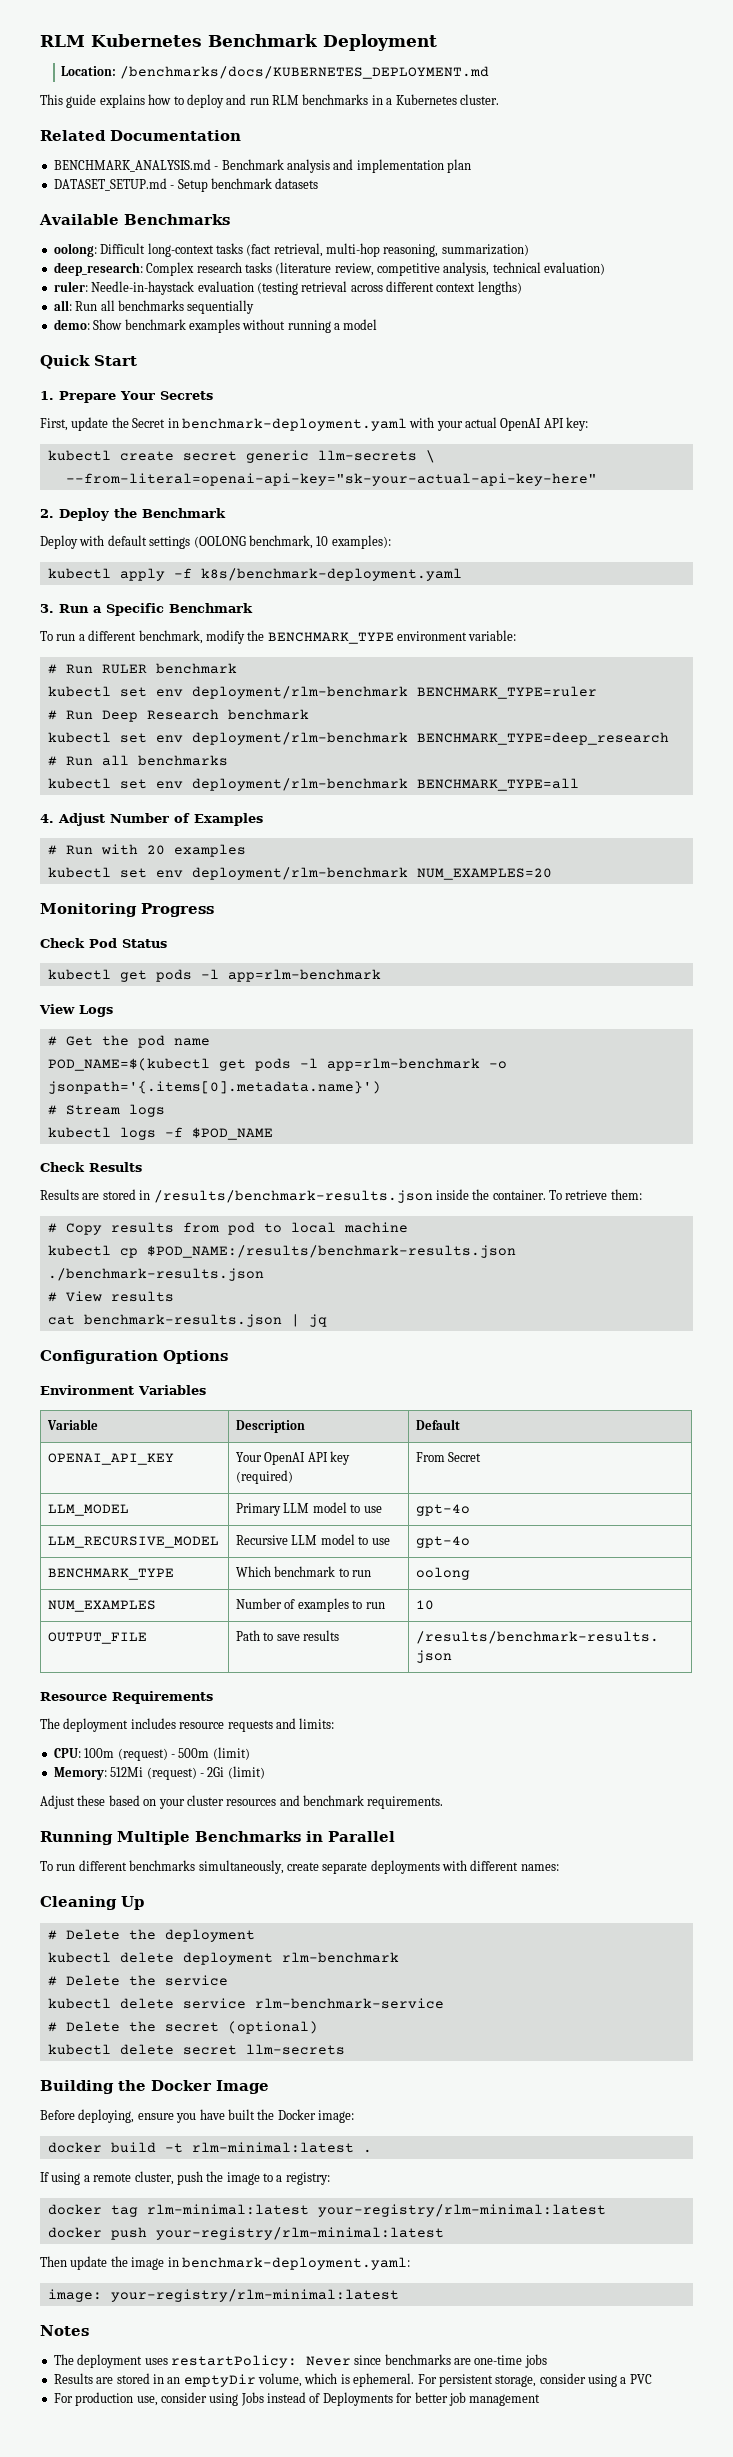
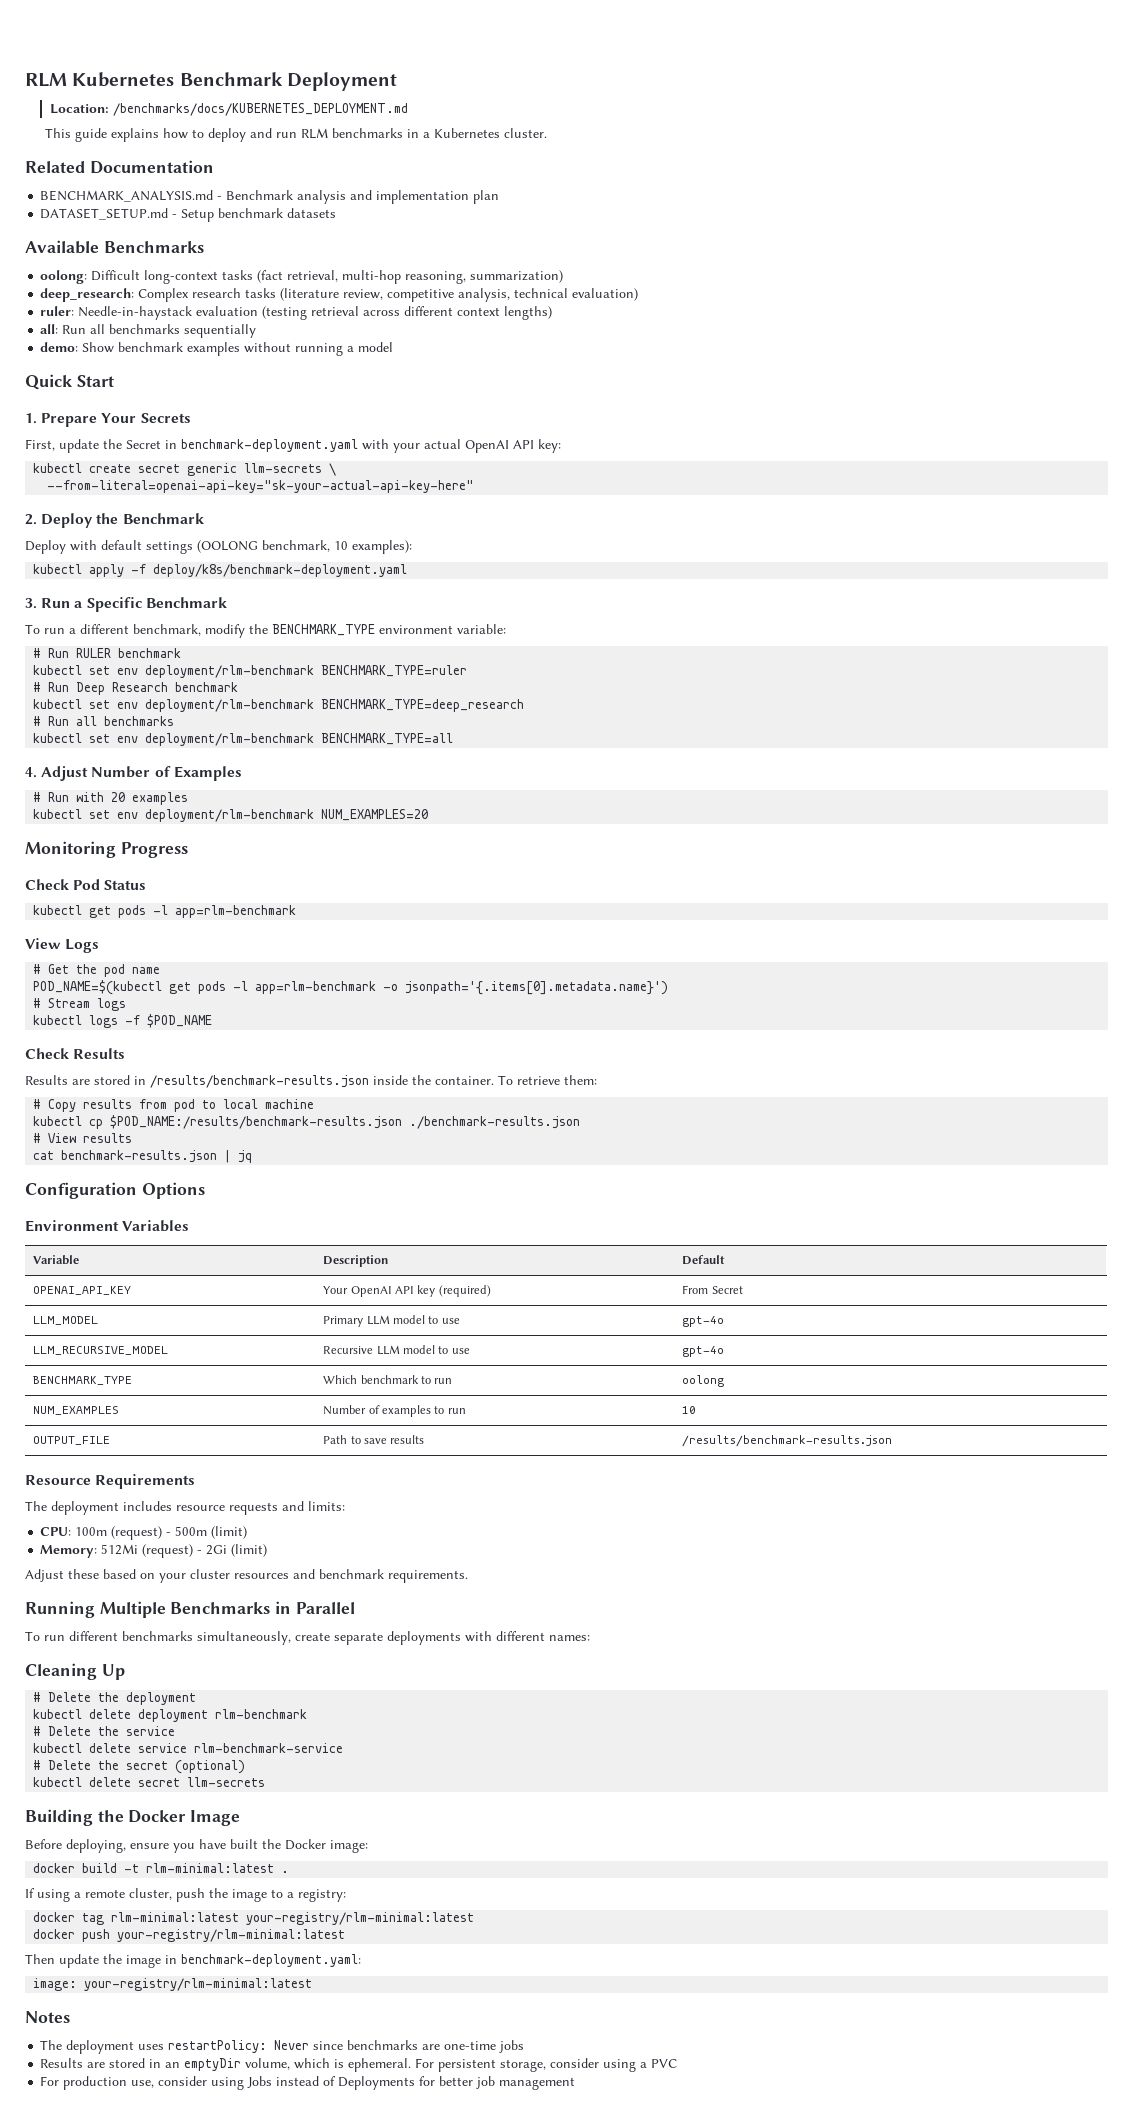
- kubectl apply -f k8s/benchmark-deployment.yaml
+ kubectl apply -f deploy/k8s/benchmark-deployment.yaml

